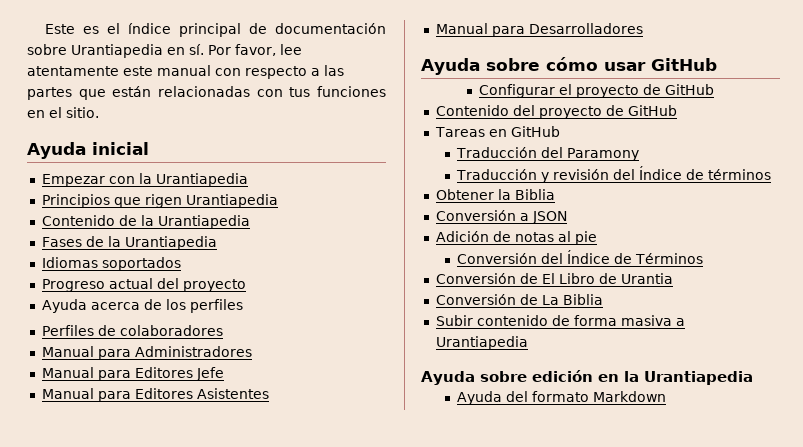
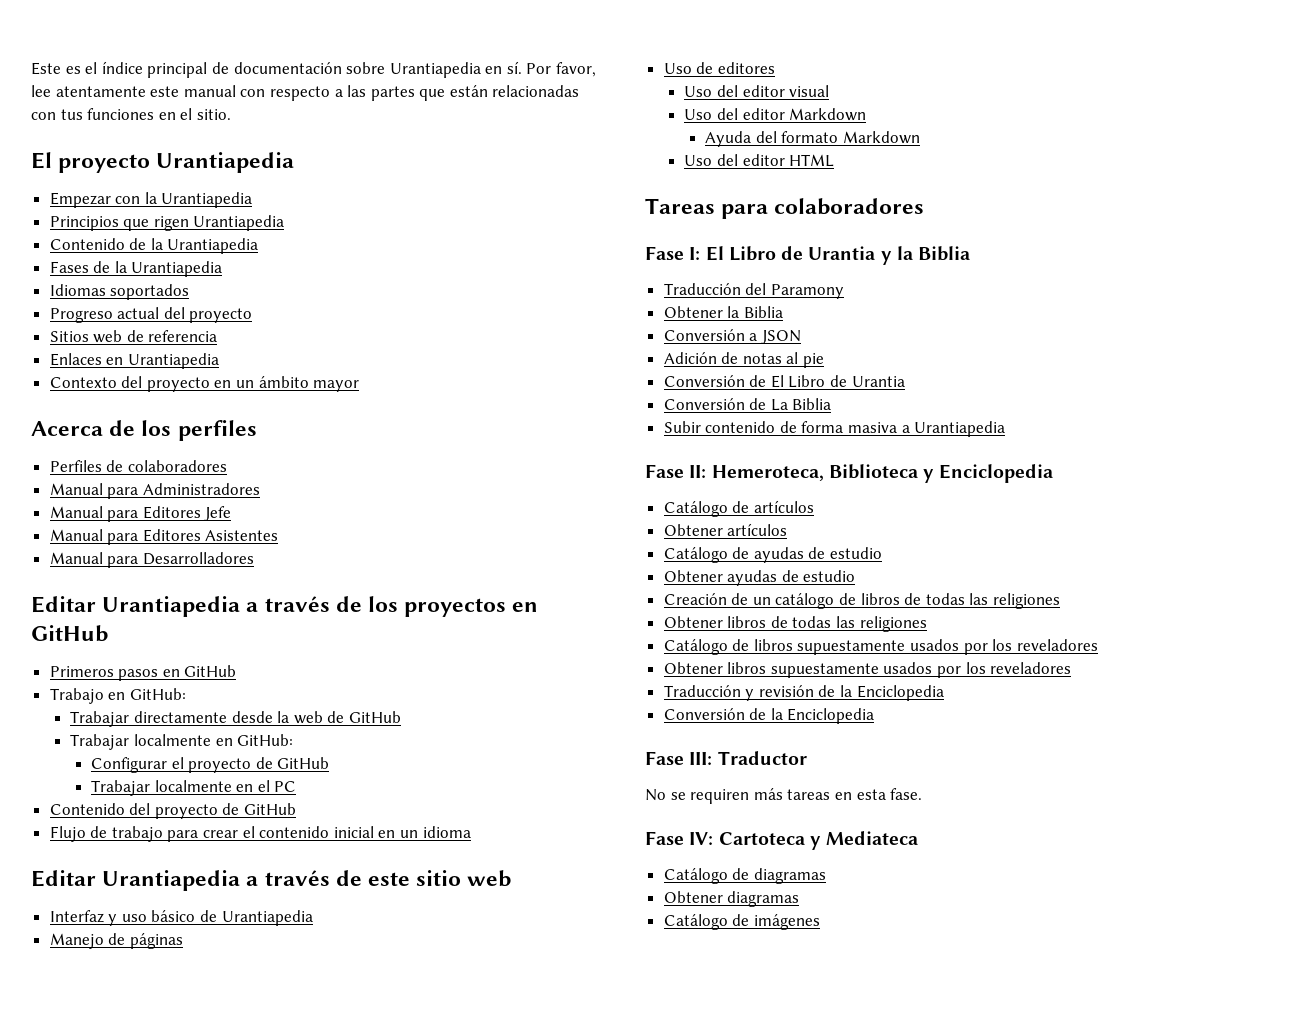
- Ayuda inicial
+ El proyecto Urantiapedia
- Ayuda acerca de los perfiles
+ Sitios web de referencia
+ Enlaces en Urantiapedia
+ Contexto del proyecto en un ámbito mayor
+ Acerca de los perfiles
- Ayuda sobre cómo usar GitHub
+ Editar Urantiapedia a través de los proyectos en GitHub
+ Primeros pasos en GitHub
+ Trabajo en GitHub:
+ Trabajar directamente desde la web de GitHub
+ Trabajar localmente en GitHub:
+ Trabajar localmente en el PC
- Tareas en GitHub
+ Flujo de trabajo para crear el contenido inicial en un idioma
+ Editar Urantiapedia a través de este sitio web
+ Interfaz y uso básico de Urantiapedia
+ Manejo de páginas
+ Uso de editores
+ Uso del editor visual
+ Uso del editor Markdown
+ Ayuda del formato Markdown
+ Uso del editor HTML
+ Tareas para colaboradores
+ Fase I: El Libro de Urantia y la Biblia
  Traducción del Paramony
- Traducción y revisión del Índice de términos
- Conversión del Índice de Términos
- Ayuda sobre edición en la Urantiapedia
- Ayuda del formato Markdown
+ Fase II: Hemeroteca, Biblioteca y Enciclopedia
+ Catálogo de artículos
+ Obtener artículos
+ Catálogo de ayudas de estudio
+ Obtener ayudas de estudio
+ Creación de un catálogo de libros de todas las religiones
+ Obtener libros de todas las religiones
+ Catálogo de libros supuestamente usados por los reveladores
+ Obtener libros supuestamente usados por los reveladores
+ Traducción y revisión de la Enciclopedia
+ Conversión de la Enciclopedia
+ Fase III: Traductor
+ No se requiren más tareas en esta fase.
+ Fase IV: Cartoteca y Mediateca
+ Catálogo de diagramas
+ Obtener diagramas
+ Catálogo de imágenes

